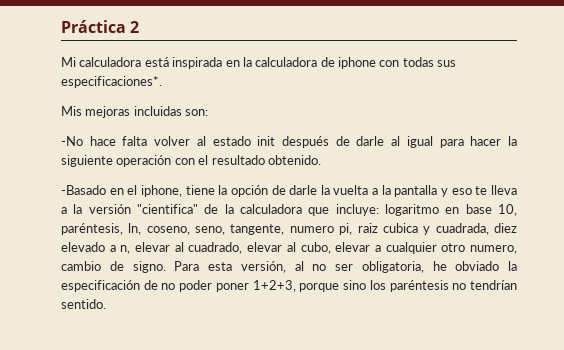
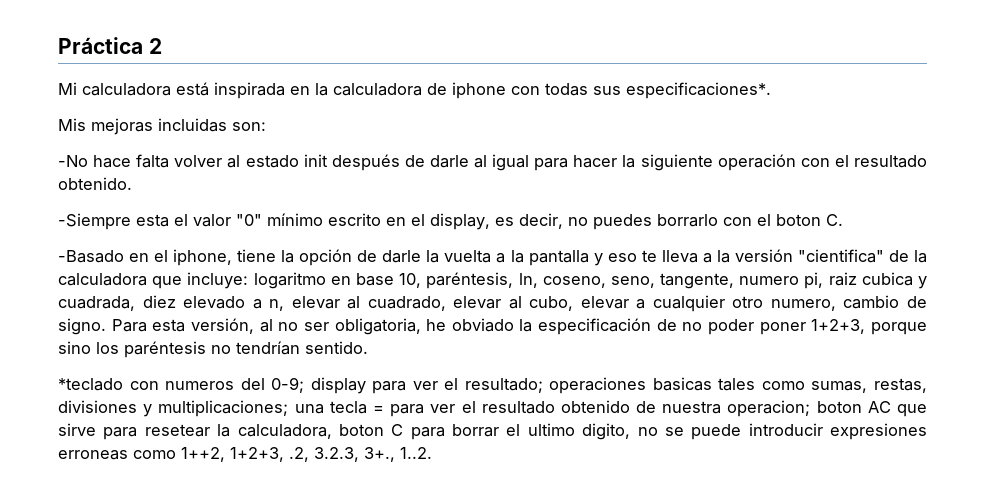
+ -Siempre esta el valor "0" mínimo escrito en el display, es decir, no puedes borrarlo con el boton C.
+ *teclado con numeros del 0-9; display para ver el resultado; operaciones basicas tales como sumas, restas, divisiones y multiplicaciones; una tecla = para ver el resultado obtenido de nuestra operacion; boton AC que sirve para resetear la calculadora, boton C para borrar el ultimo digito, no se puede introducir expresiones erroneas como 1++2, 1+2+3, .2, 3.2.3, 3+., 1..2.

